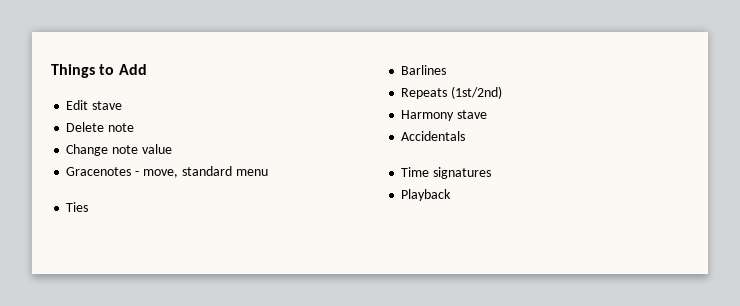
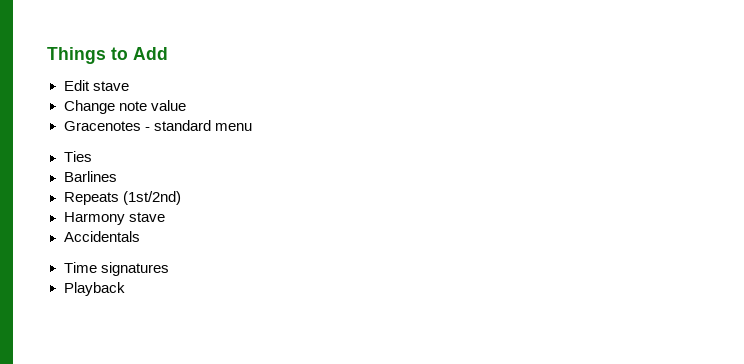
- Delete note
- Gracenotes - move, standard menu
+ Gracenotes - standard menu

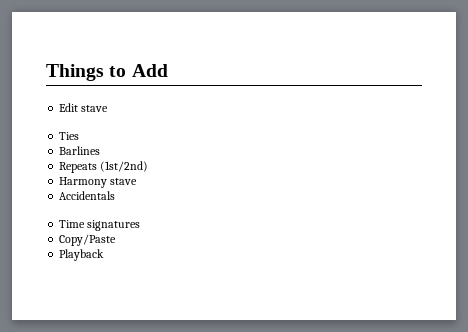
- Change note value
- Gracenotes - standard menu
+ Copy/Paste

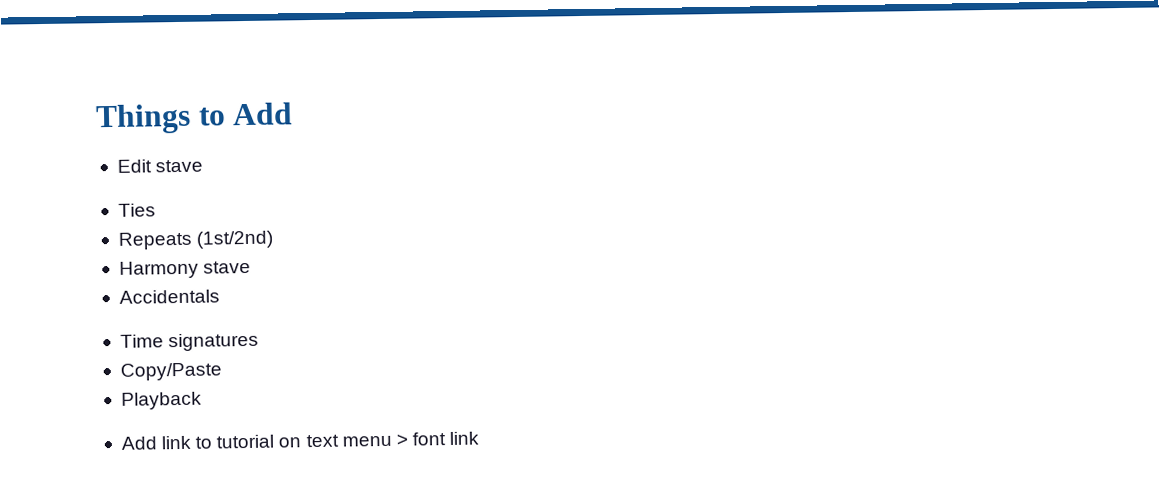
- Barlines
+ Add link to tutorial on text menu > font link

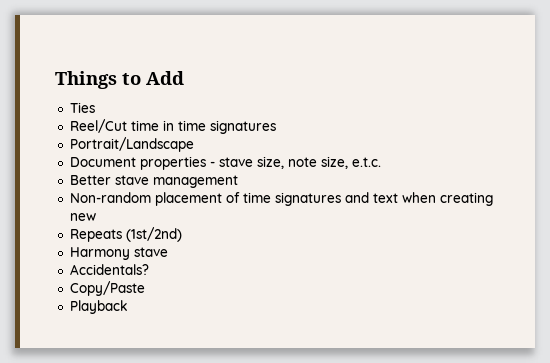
- Edit stave
  Ties
+ Reel/Cut time in time signatures
+ Portrait/Landscape
+ Document properties - stave size, note size, e.t.c.
+ Better stave management
+ Non-random placement of time signatures and text when creating new
- Accidentals
- Time signatures
+ Accidentals?
- Add link to tutorial on text menu > font link

